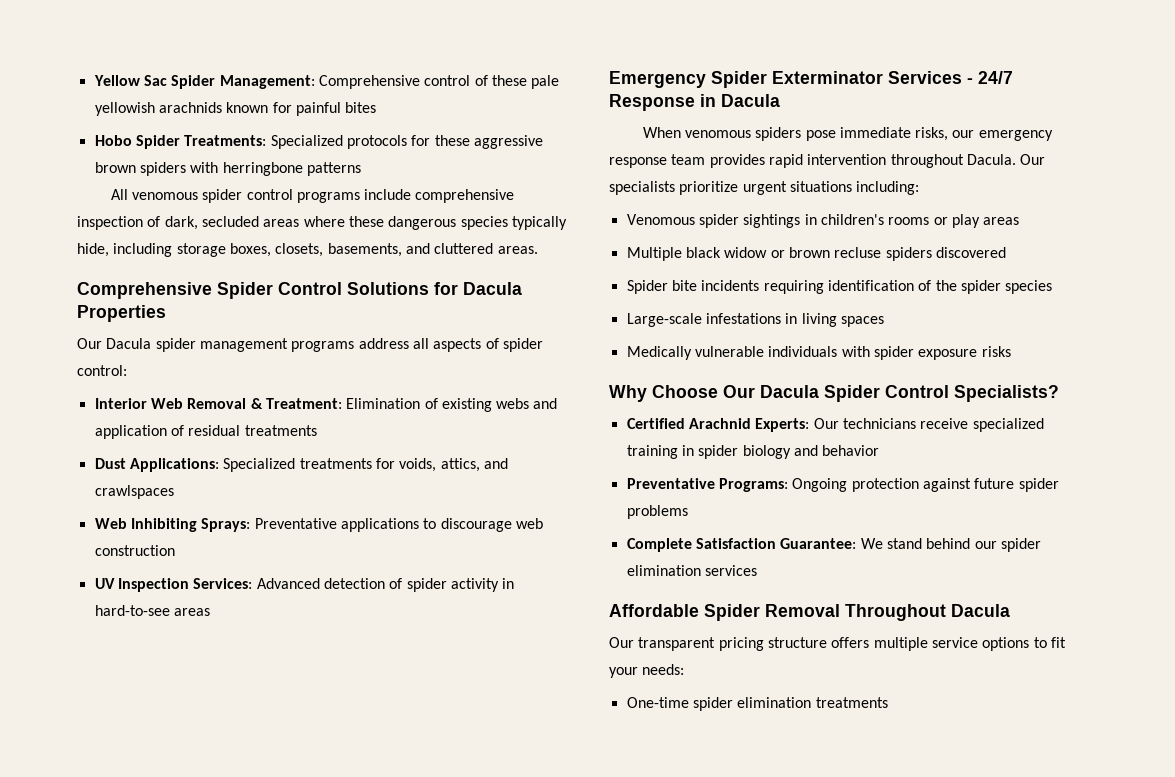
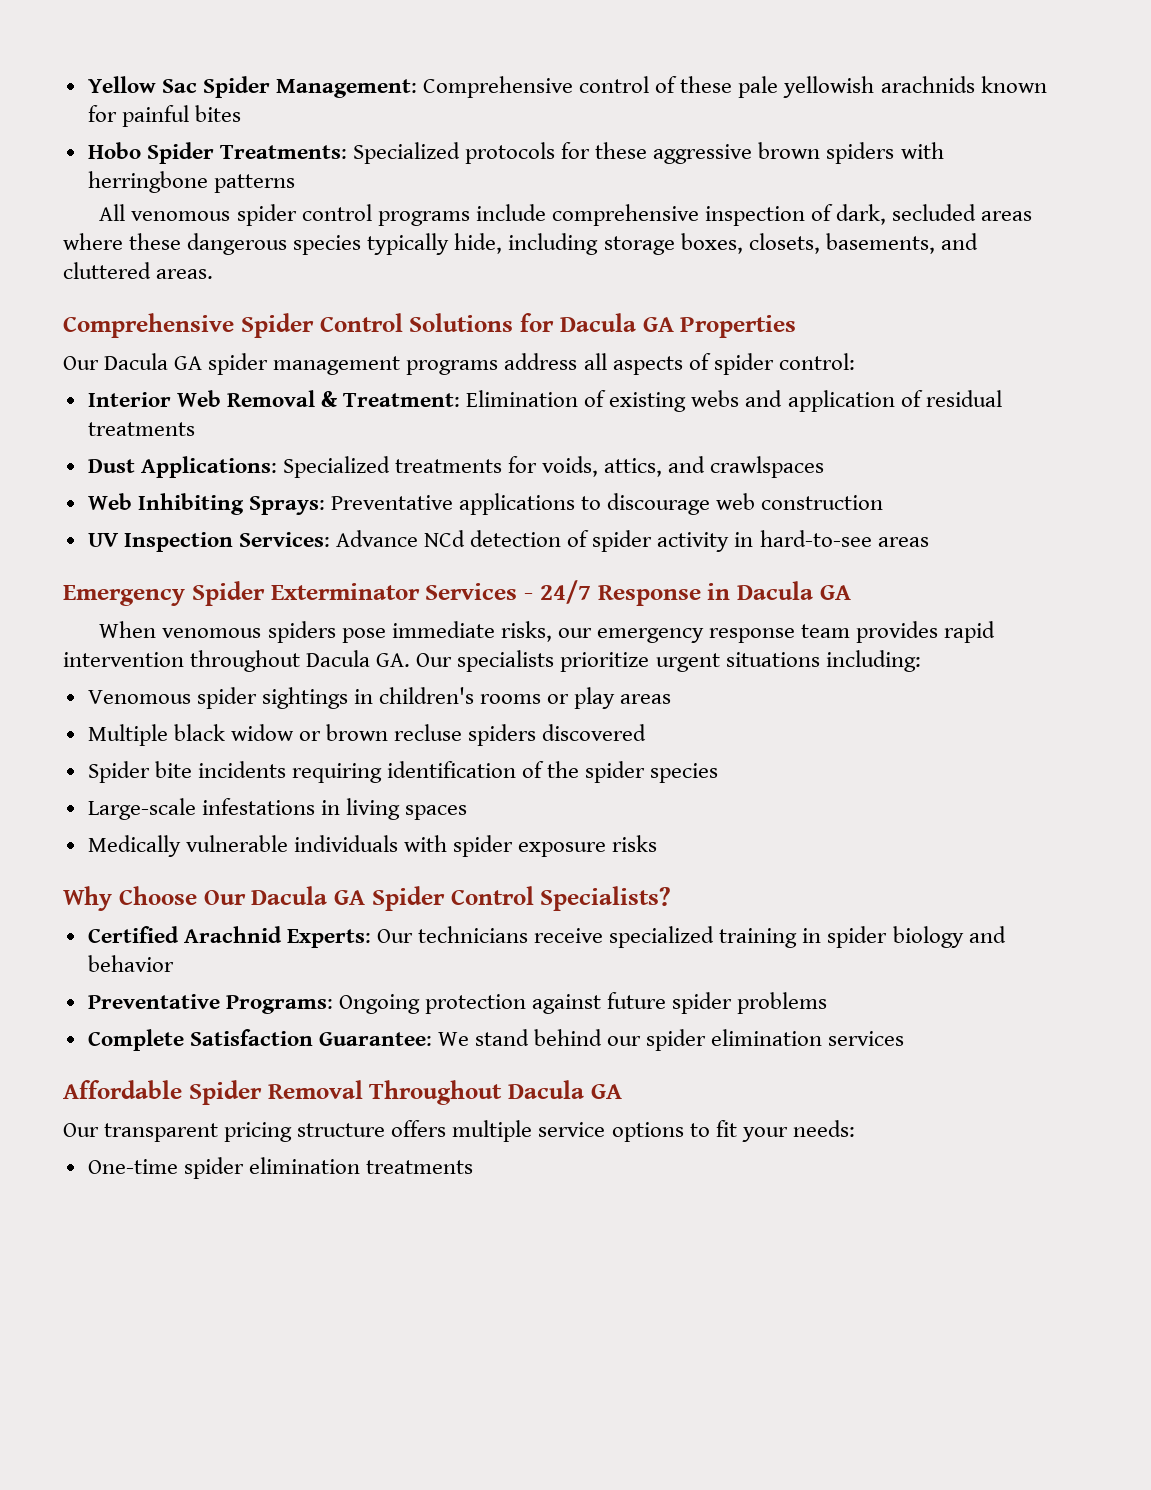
- Comprehensive Spider Control Solutions for Dacula Properties
+ Comprehensive Spider Control Solutions for Dacula GA Properties
- Our Dacula spider management programs address all aspects of spider control:
+ Our Dacula GA spider management programs address all aspects of spider control:
- UV Inspection Services: Advanced detection of spider activity in hard-to-see areas
+ UV Inspection Services: Advance NCd detection of spider activity in hard-to-see areas
- Emergency Spider Exterminator Services - 24/7 Response in Dacula
+ Emergency Spider Exterminator Services - 24/7 Response in Dacula GA
- When venomous spiders pose immediate risks, our emergency response team provides rapid intervention throughout Dacula. Our specialists prioritize urgent situations including:
+ When venomous spiders pose immediate risks, our emergency response team provides rapid intervention throughout Dacula GA. Our specialists prioritize urgent situations including:
- Why Choose Our Dacula Spider Control Specialists?
+ Why Choose Our Dacula GA Spider Control Specialists?
- Affordable Spider Removal Throughout Dacula
+ Affordable Spider Removal Throughout Dacula GA

